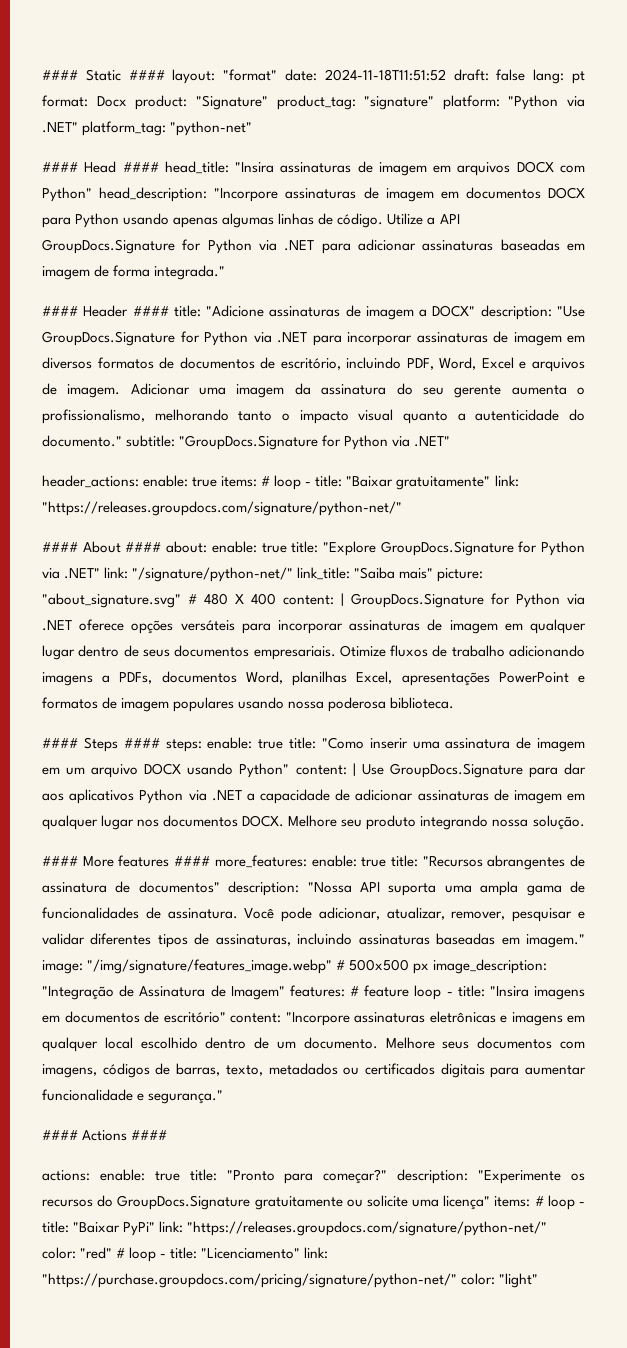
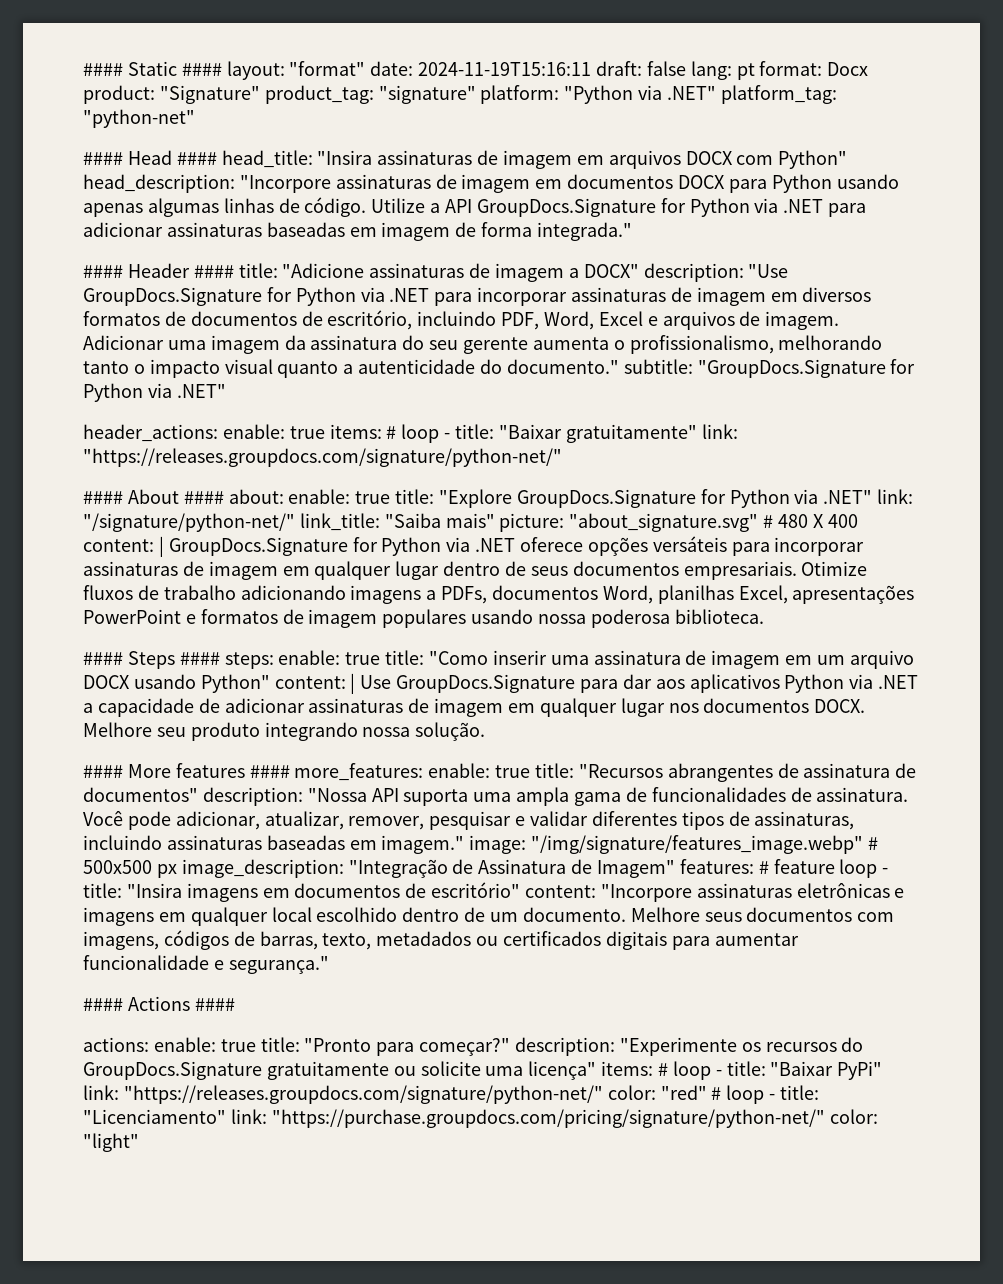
- #### Static #### layout: "format" date: 2024-11-18T11:51:52 draft: false lang: pt format: Docx product: "Signature" product_tag: "signature" platform: "Python via .NET" platform_tag: "python-net"
+ #### Static #### layout: "format" date: 2024-11-19T15:16:11 draft: false lang: pt format: Docx product: "Signature" product_tag: "signature" platform: "Python via .NET" platform_tag: "python-net"

